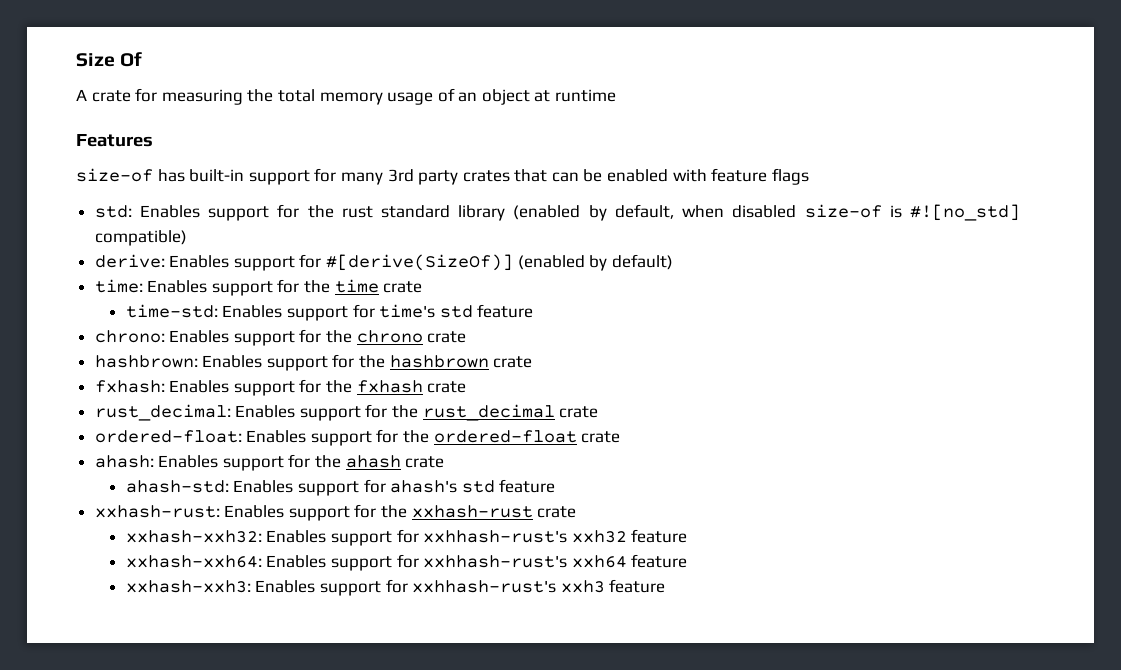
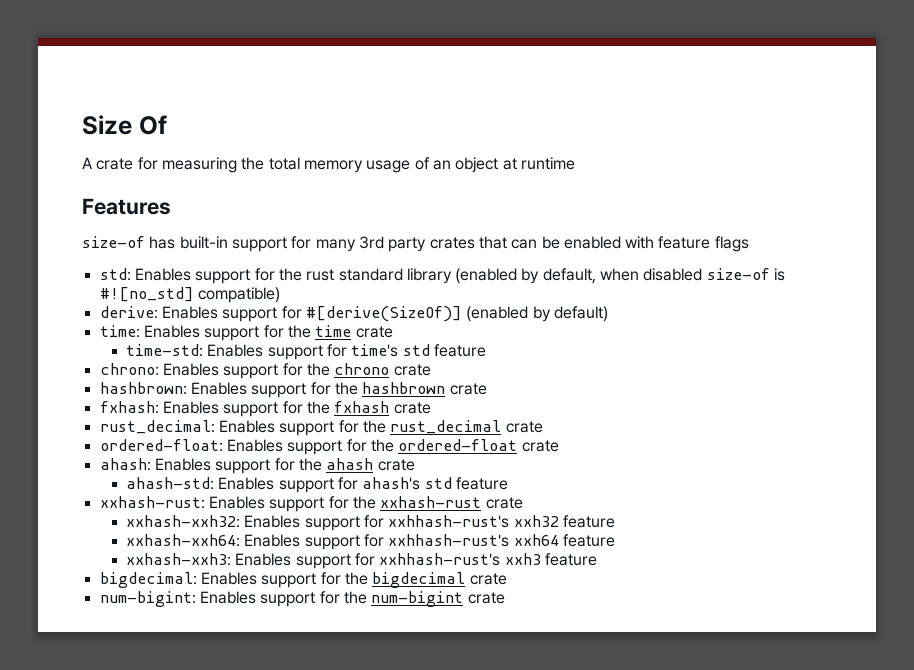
+ bigdecimal: Enables support for the bigdecimal crate
+ num-bigint: Enables support for the num-bigint crate

